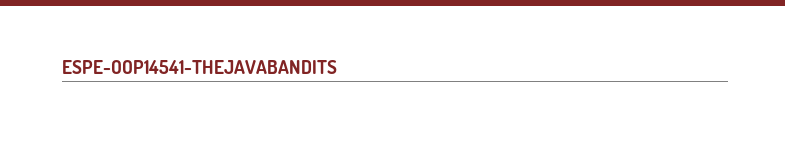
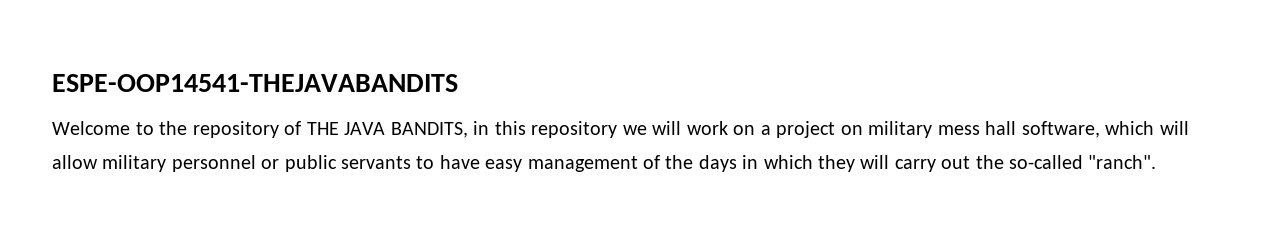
+ Welcome to the repository of THE JAVA BANDITS, in this repository we will work on a project on military mess hall software, which will allow military personnel or public servants to have easy management of the days in which they will carry out the so-called "ranch".

